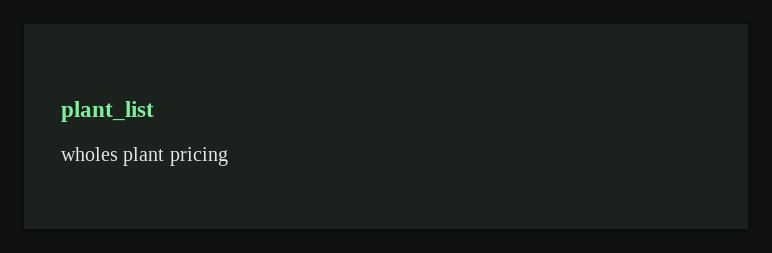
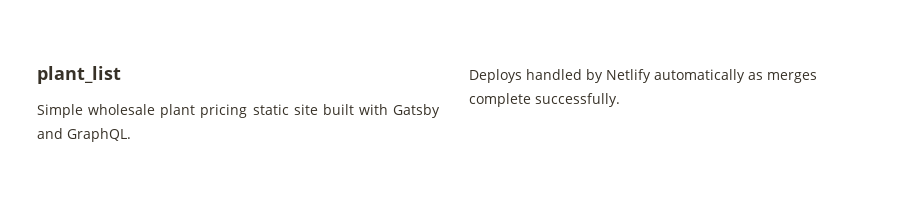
- wholes plant pricing
+ Simple wholesale plant pricing static site built with Gatsby and GraphQL.
+ Deploys handled by Netlify automatically as merges complete successfully.

